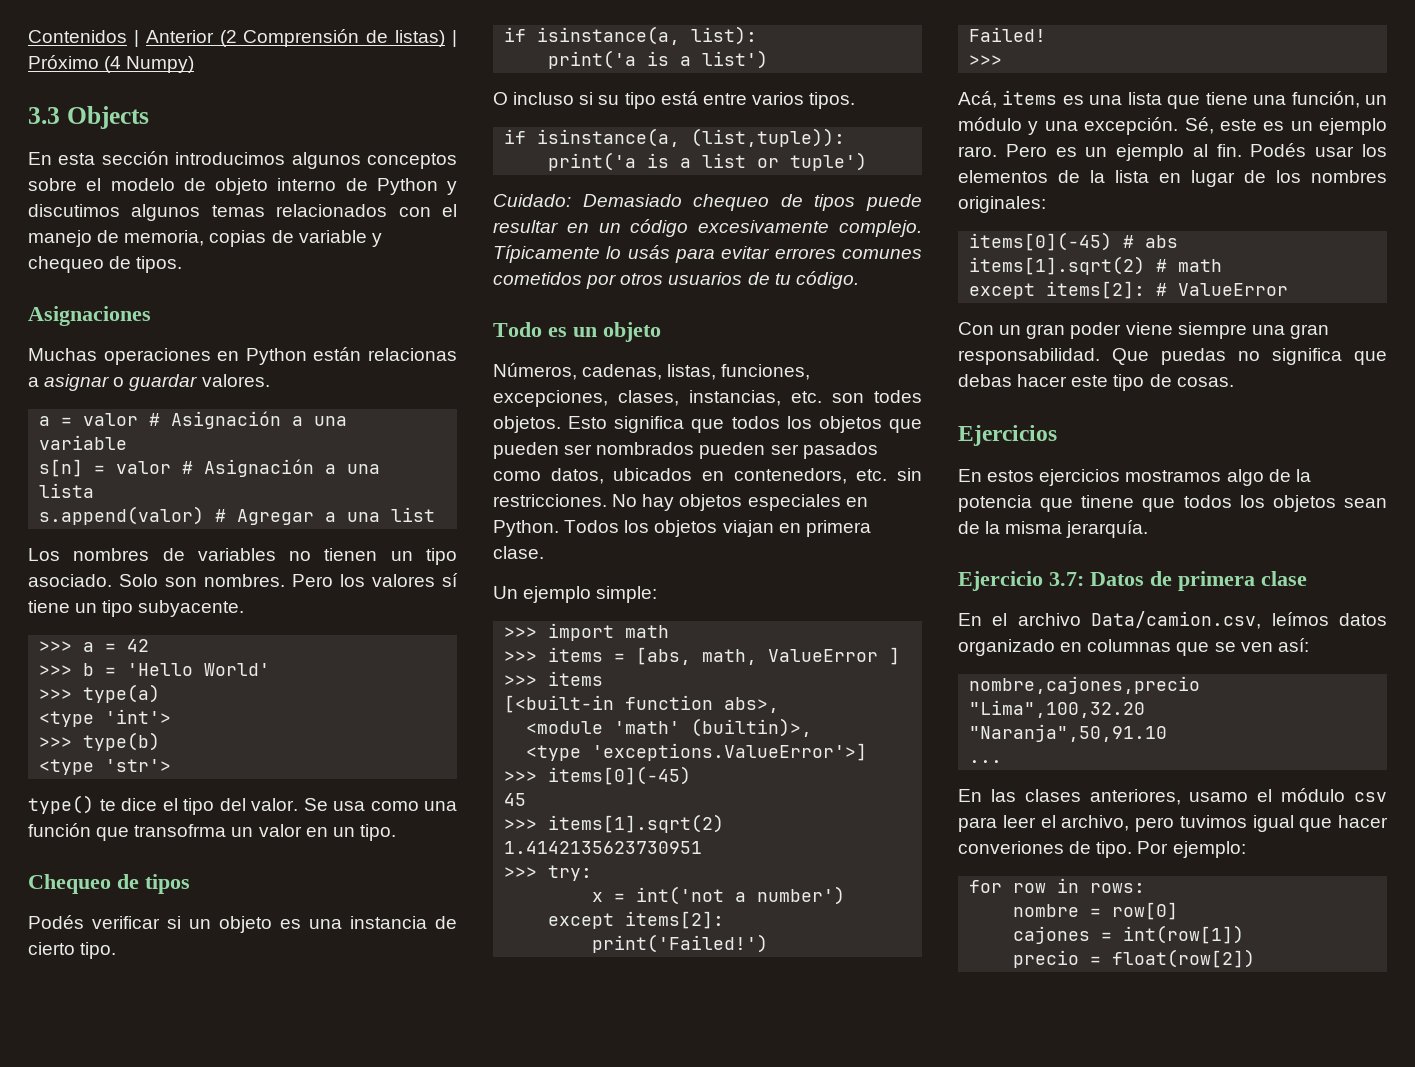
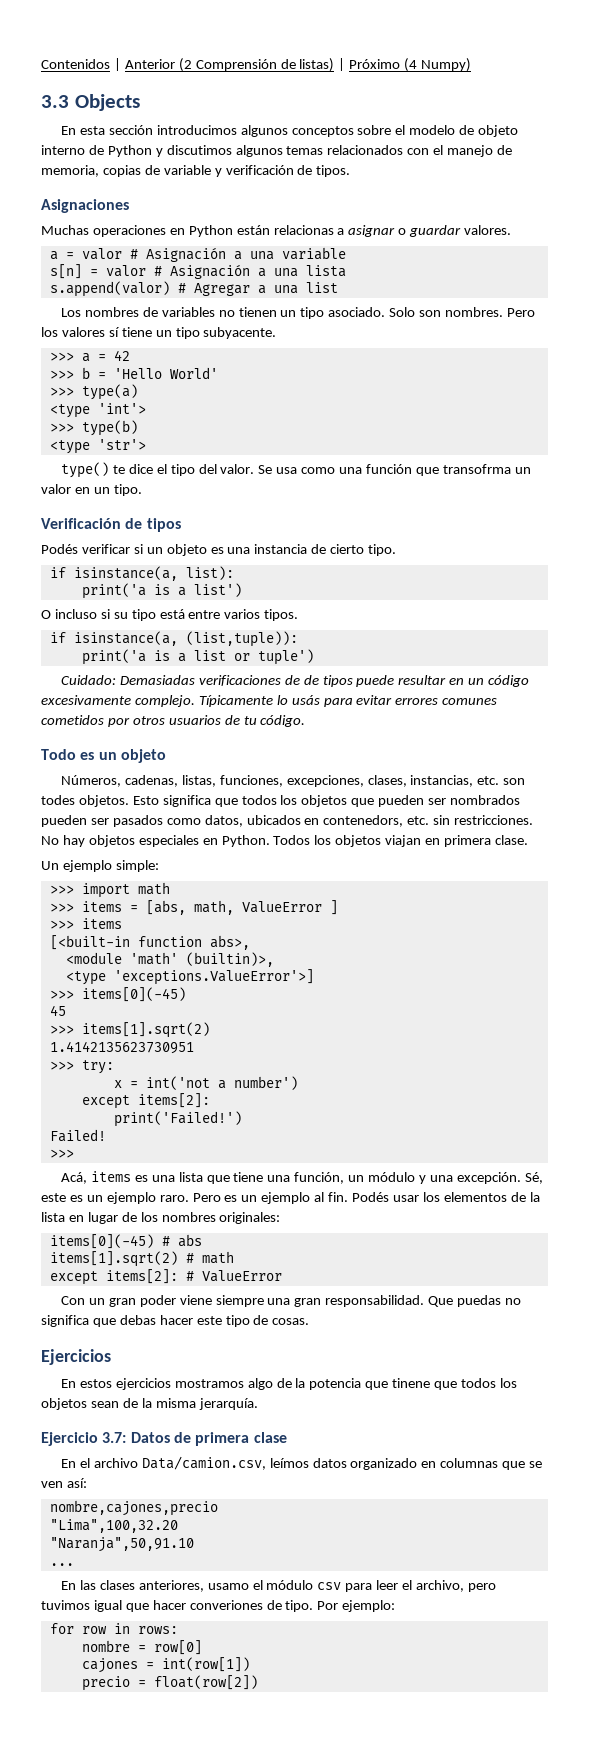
- En esta sección introducimos algunos conceptos sobre el modelo de objeto interno de Python y discutimos algunos temas relacionados con el manejo de memoria, copias de variable y chequeo de tipos.
+ En esta sección introducimos algunos conceptos sobre el modelo de objeto interno de Python y discutimos algunos temas relacionados con el manejo de memoria, copias de variable y verificación de tipos.
- Chequeo de tipos
+ Verificación de tipos
- Cuidado: Demasiado chequeo de tipos puede resultar en un código excesivamente complejo.
+ Cuidado: Demasiadas verificaciones de de tipos puede resultar en un código excesivamente complejo.

